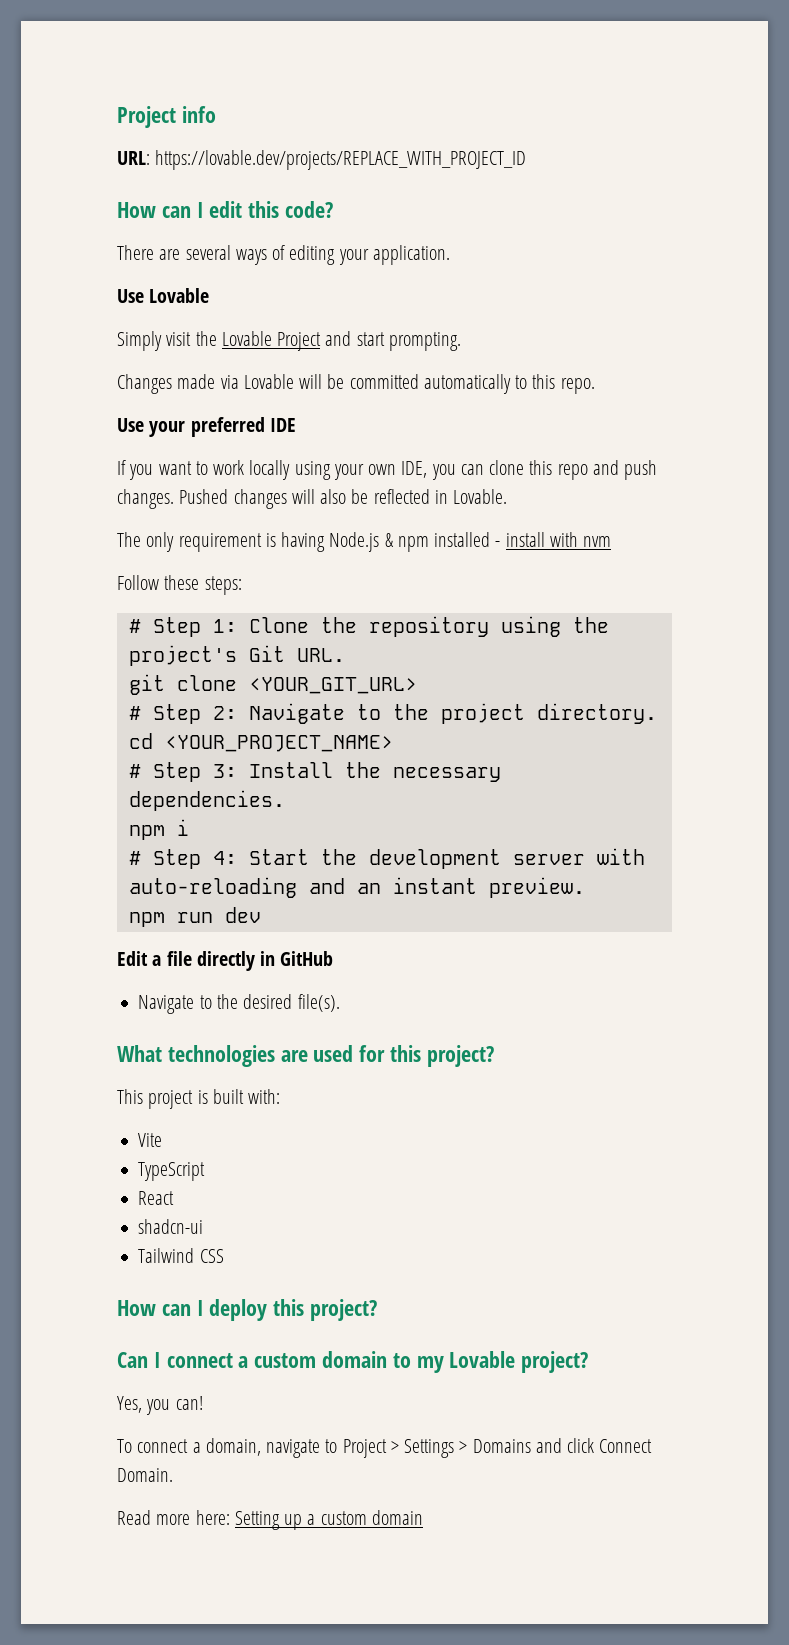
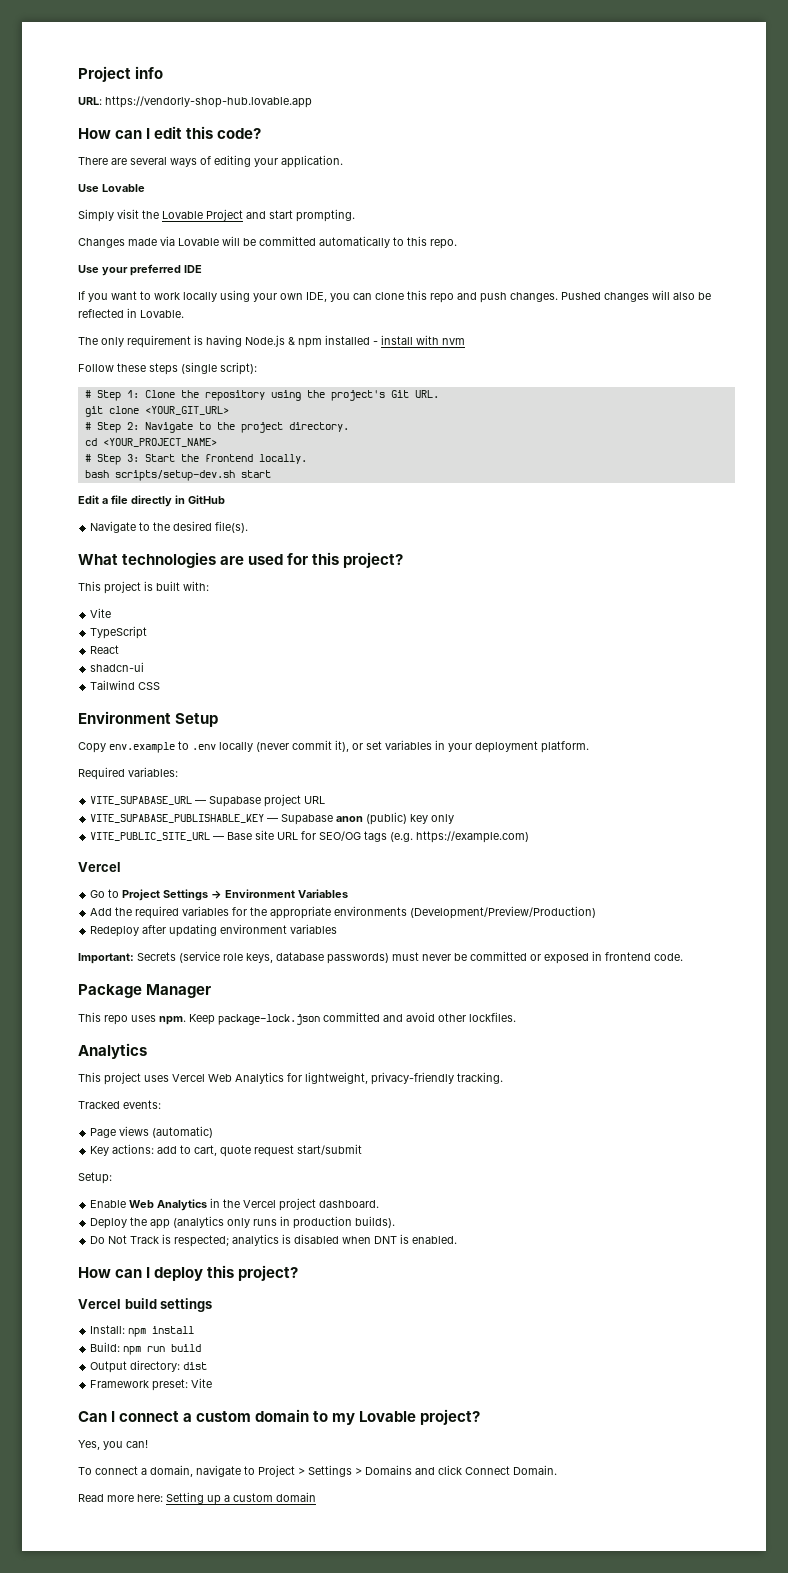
- URL: https://lovable.dev/projects/REPLACE_WITH_PROJECT_ID
+ URL: https://vendorly-shop-hub.lovable.app
- Follow these steps:
+ Follow these steps (single script):
- # Step 3: Install the necessary dependencies.
- npm i
- # Step 4: Start the development server with auto-reloading and an instant preview.
- npm run dev
+ # Step 3: Start the frontend locally.
+ bash scripts/setup-dev.sh start
+ Environment Setup
+ Copy env.example to .env locally (never commit it), or set variables in your deployment platform.
+ Required variables:
+ VITE_SUPABASE_URL — Supabase project URL
+ VITE_SUPABASE_PUBLISHABLE_KEY — Supabase anon (public) key only
+ VITE_PUBLIC_SITE_URL — Base site URL for SEO/OG tags (e.g. https://example.com)
+ Vercel
+ Go to Project Settings → Environment Variables
+ Add the required variables for the appropriate environments (Development/Preview/Production)
+ Redeploy after updating environment variables
+ Important: Secrets (service role keys, database passwords) must never be committed or exposed in frontend code.
+ Package Manager
+ This repo uses npm. Keep package-lock.json committed and avoid other lockfiles.
+ Analytics
+ This project uses Vercel Web Analytics for lightweight, privacy-friendly tracking.
+ Tracked events:
+ Page views (automatic)
+ Key actions: add to cart, quote request start/submit
+ Setup:
+ Enable Web Analytics in the Vercel project dashboard.
+ Deploy the app (analytics only runs in production builds).
+ Do Not Track is respected; analytics is disabled when DNT is enabled.
+ Vercel build settings
+ Install: npm install
+ Build: npm run build
+ Output directory: dist
+ Framework preset: Vite

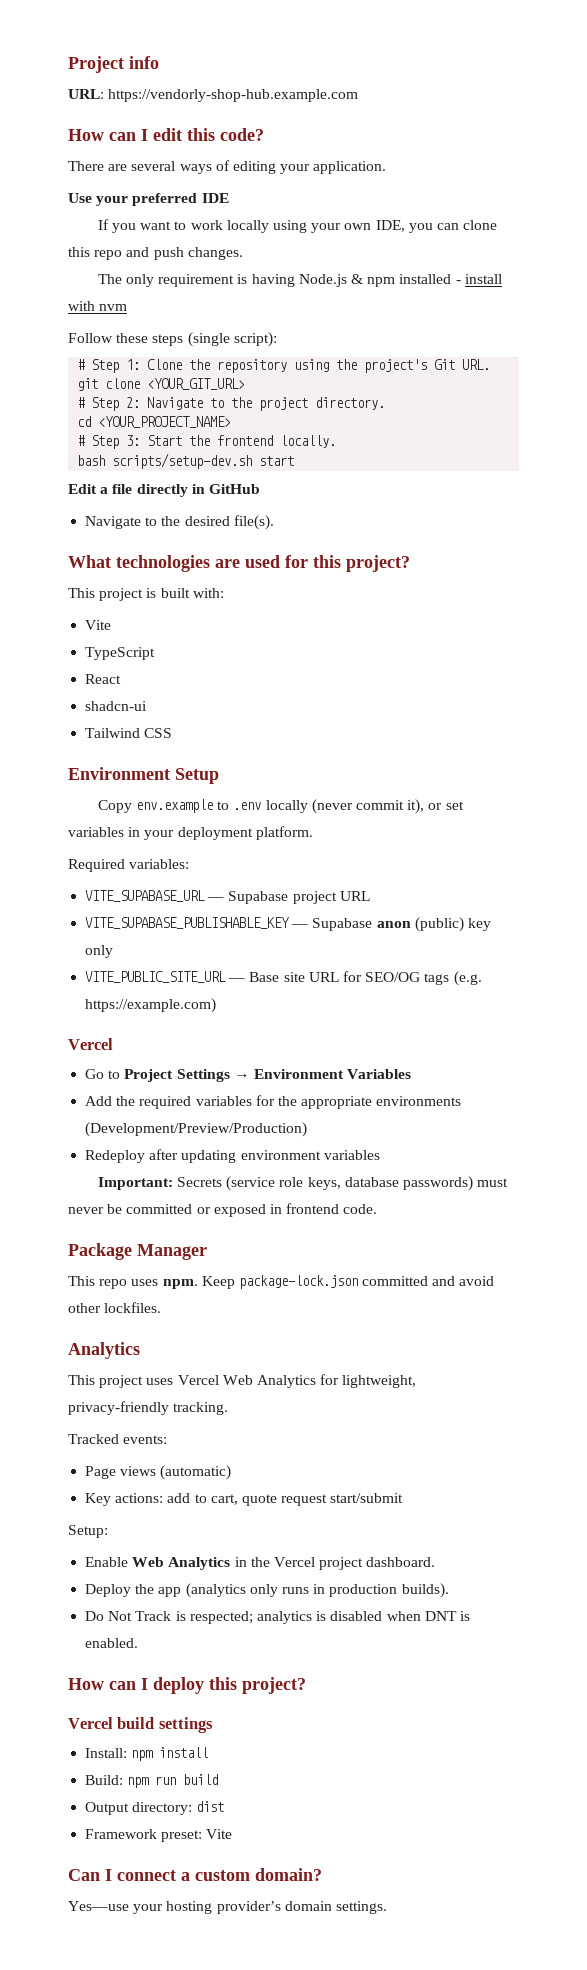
- URL: https://vendorly-shop-hub.lovable.app
+ URL: https://vendorly-shop-hub.example.com
- Use Lovable
- Simply visit the Lovable Project and start prompting.
- Changes made via Lovable will be committed automatically to this repo.
- Pushed changes will also be reflected in Lovable.
- Can I connect a custom domain to my Lovable project?
- Yes, you can!
- To connect a domain, navigate to Project > Settings > Domains and click Connect Domain.
- Read more here: Setting up a custom domain
+ Can I connect a custom domain?
+ Yes—use your hosting provider’s domain settings.

